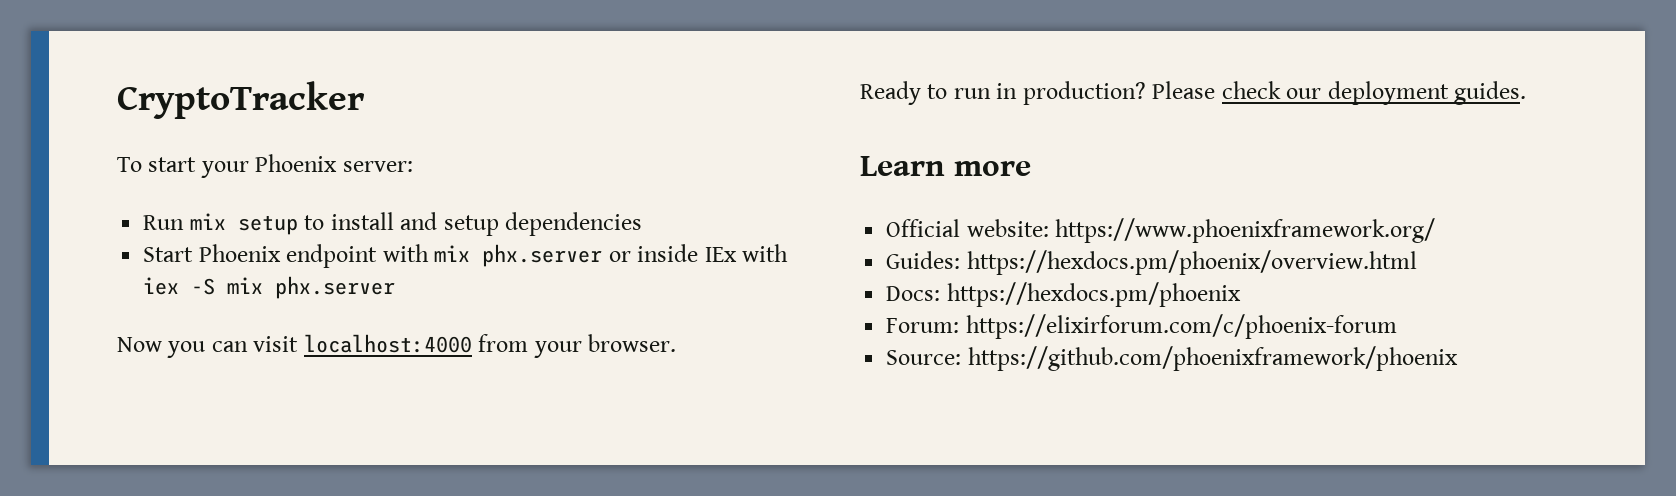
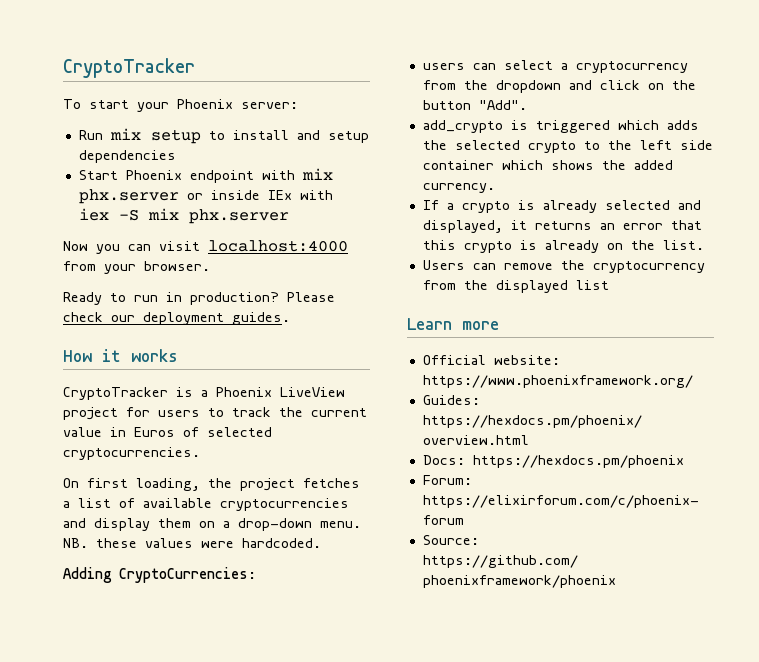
+ How it works
+ CryptoTracker is a Phoenix LiveView project for users to track the current value in Euros of selected cryptocurrencies.
+ On first loading, the project fetches a list of available cryptocurrencies and display them on a drop-down menu. NB. these values were hardcoded.
+ Adding CryptoCurrencies:
+ users can select a cryptocurrency from the dropdown and click on the button "Add".
+ add_crypto is triggered which adds the selected crypto to the left side container which shows the added currency.
+ If a crypto is already selected and displayed, it returns an error that this crypto is already on the list.
+ Users can remove the cryptocurrency from the displayed list

